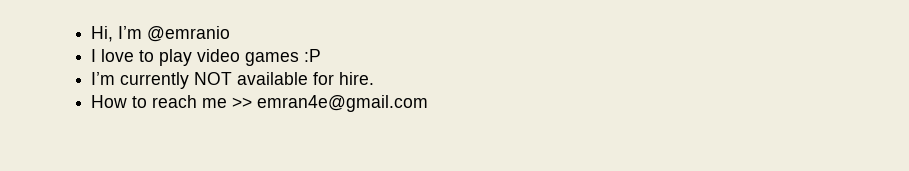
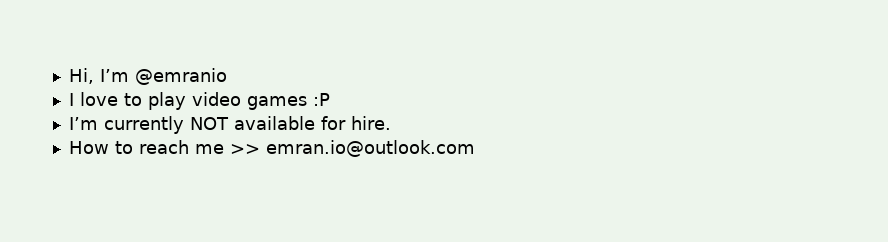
- How to reach me >> emran4e@gmail.com
+ How to reach me >> emran.io@outlook.com

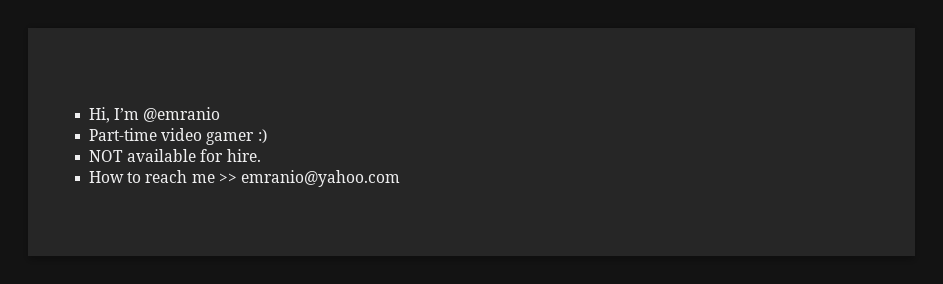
- I love to play video games :P
- I’m currently NOT available for hire.
+ Part-time video gamer :)
+ NOT available for hire.
- How to reach me >> emran.io@outlook.com
+ How to reach me >> emranio@yahoo.com

